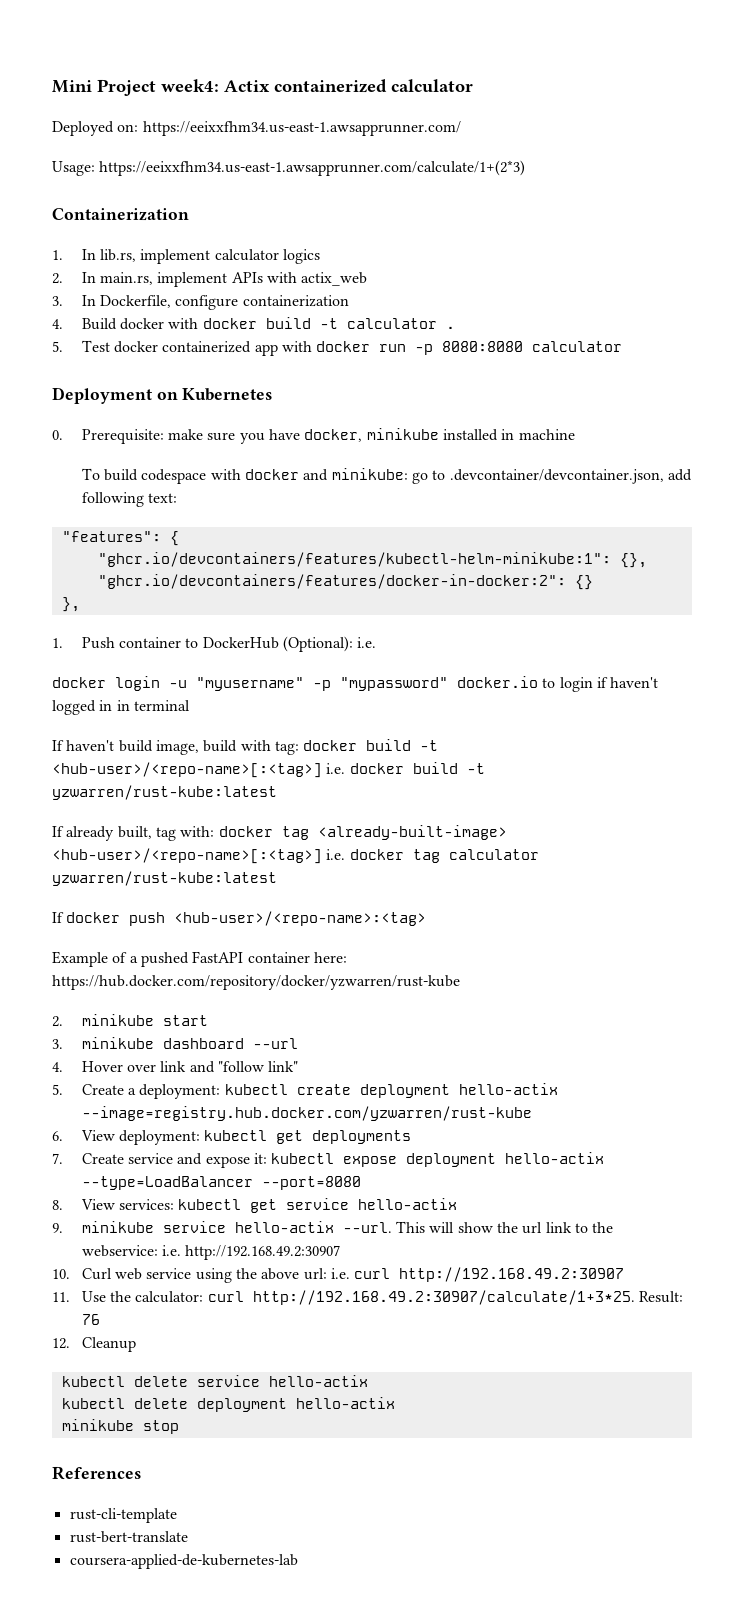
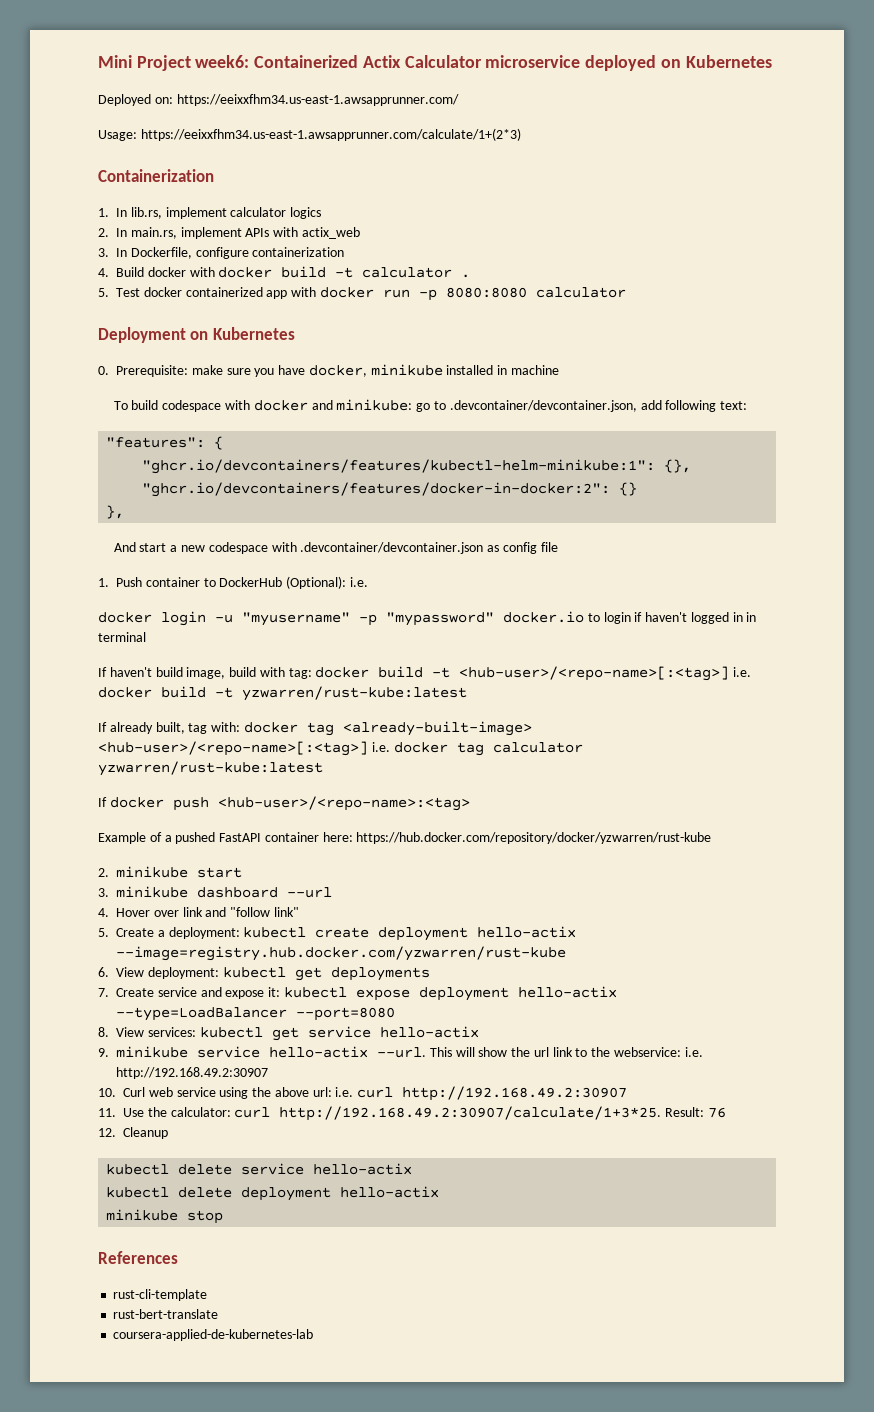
- Mini Project week4: Actix containerized calculator
+ Mini Project week6: Containerized Actix Calculator microservice deployed on Kubernetes
+ And start a new codespace with .devcontainer/devcontainer.json as config file

